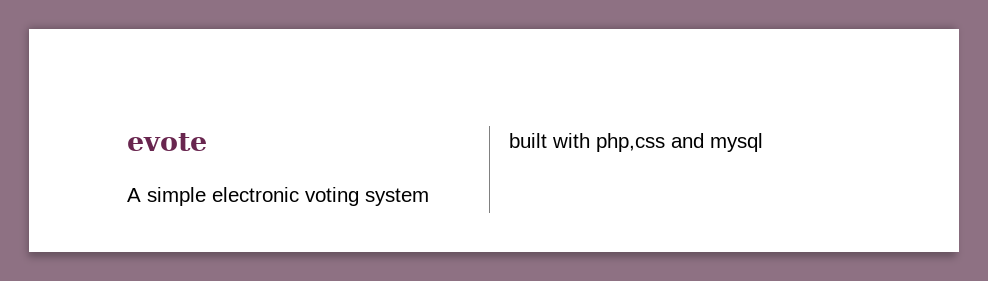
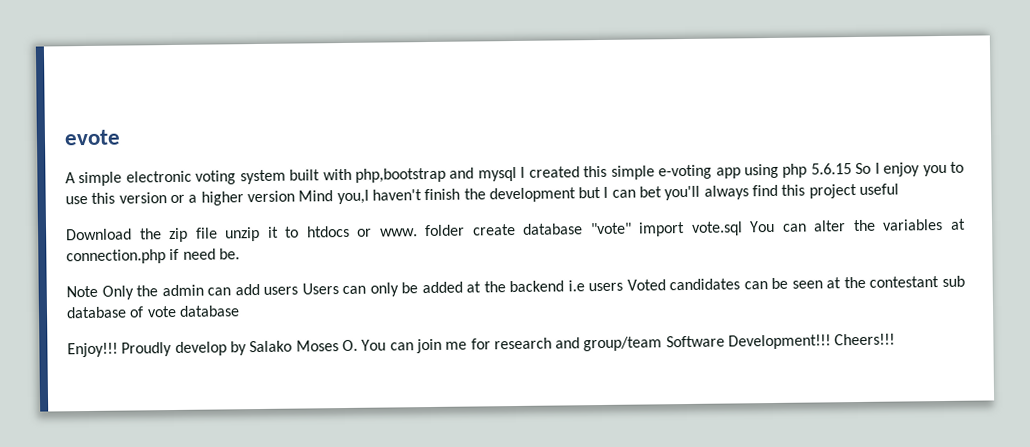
- A simple electronic voting system built with php,css and mysql
+ A simple electronic voting system built with php,bootstrap and mysql I created this simple e-voting app using php 5.6.15 So I enjoy you to use this version or a higher version Mind you,I haven't finish the development but I can bet you'll always find this project useful
+ Download the zip file unzip it to htdocs or www. folder create database "vote" import vote.sql You can alter the variables at connection.php if need be.
+ Note Only the admin can add users Users can only be added at the backend i.e users Voted candidates can be seen at the contestant sub database of vote database
+ Enjoy!!! Proudly develop by Salako Moses O. You can join me for research and group/team Software Development!!! Cheers!!!

